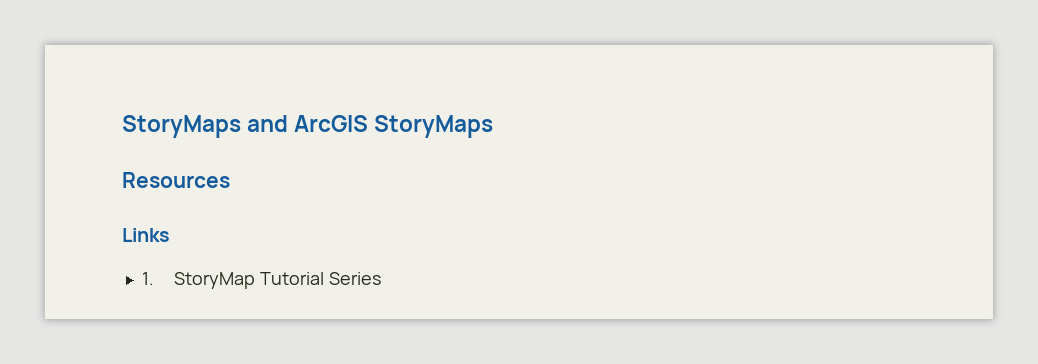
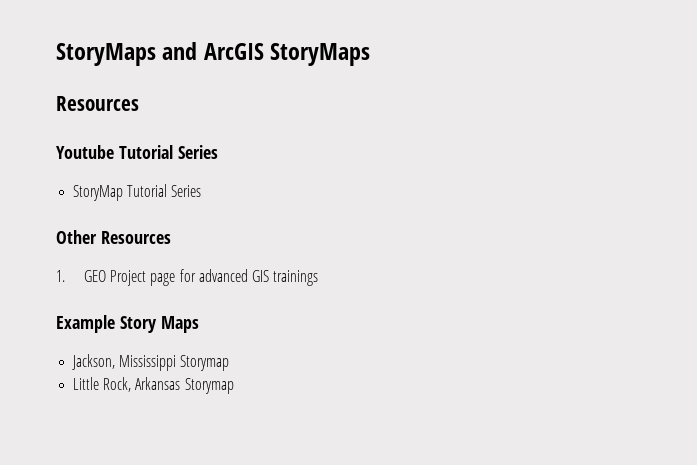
- Links
- 1. StoryMap Tutorial Series
+ Youtube Tutorial Series
+ StoryMap Tutorial Series
+ Other Resources
+ 1. GEO Project page for advanced GIS trainings
+ Example Story Maps
+ Jackson, Mississippi Storymap
+ Little Rock, Arkansas Storymap

